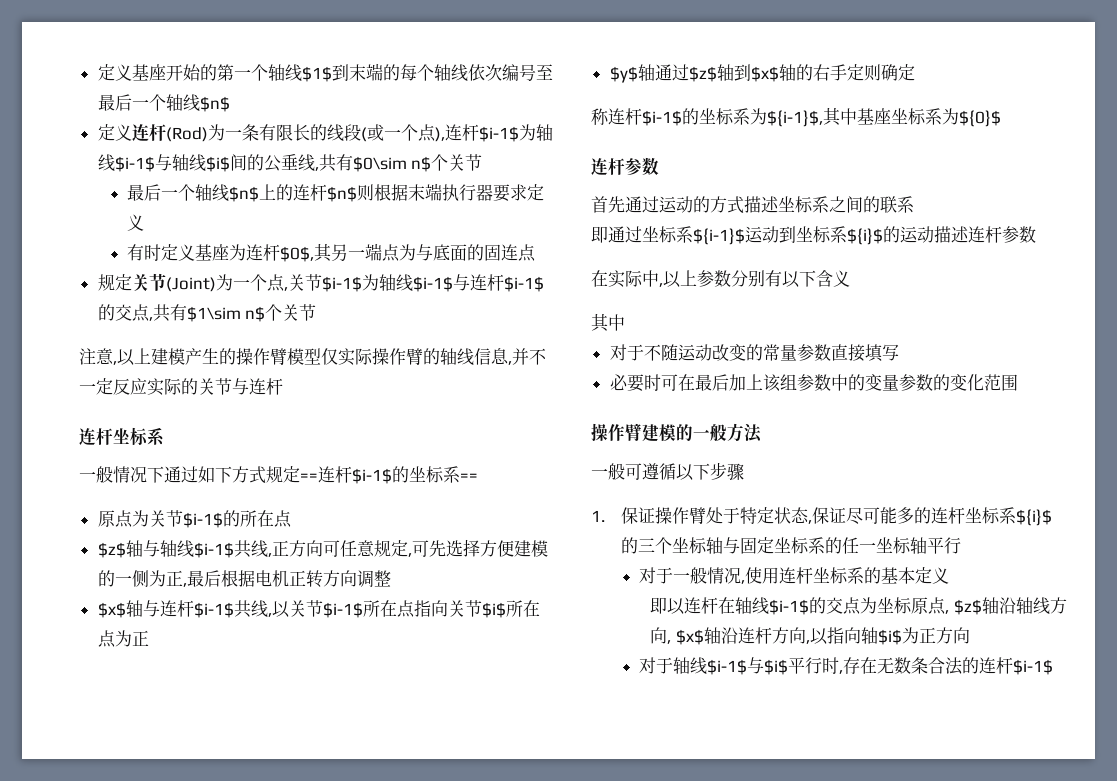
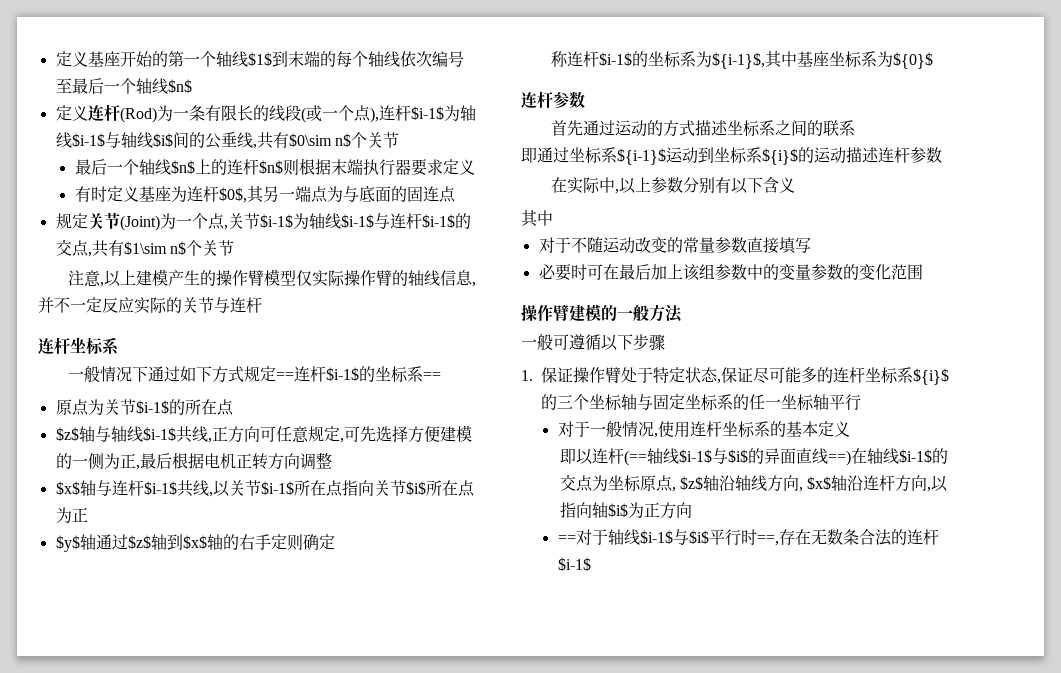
- 即以连杆在轴线$i-1$的交点为坐标原点, $z$轴沿轴线方向, $x$轴沿连杆方向,以指向轴$i$为正方向
+ 即以连杆(==轴线$i-1$与$i$的异面直线==)在轴线$i-1$的交点为坐标原点, $z$轴沿轴线方向, $x$轴沿连杆方向,以指向轴$i$为正方向
- 对于轴线$i-1$与$i$平行时,存在无数条合法的连杆$i-1$
+ ==对于轴线$i-1$与$i$平行时==,存在无数条合法的连杆$i-1$

